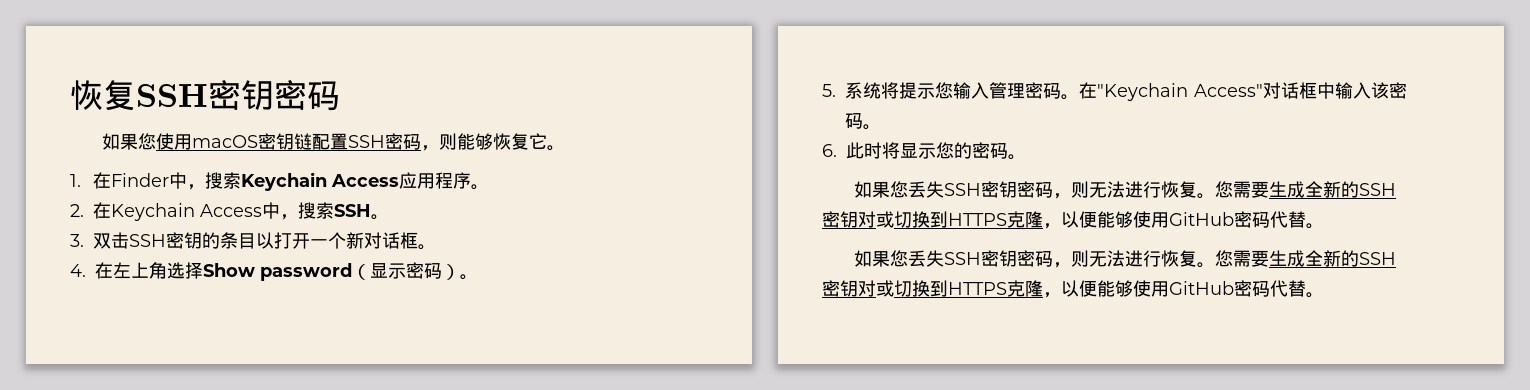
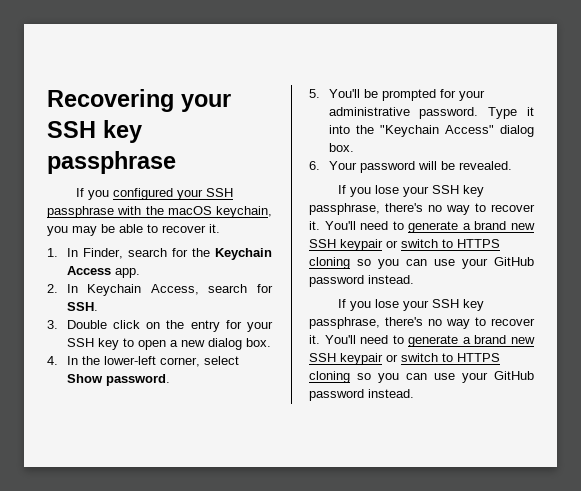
- 恢复SSH密钥密码
- 如果您使用macOS密钥链配置SSH密码，则能够恢复它。
- 1.在Finder中，搜索Keychain Access应用程序。
- 2.在Keychain Access中，搜索SSH。
- 3.双击SSH密钥的条目以打开一个新对话框。
- 4.在左上角选择Show password（显示密码）。
- 5.系统将提示您输入管理密码。在"Keychain Access"对话框中输入该密码。
- 6.此时将显示您的密码。
- 如果您丢失SSH密钥密码，则无法进行恢复。您需要生成全新的SSH密钥对或切换到HTTPS克隆，以便能够使用GitHub密码代替。
- 如果您丢失SSH密钥密码，则无法进行恢复。您需要生成全新的SSH密钥对或切换到HTTPS克隆，以便能够使用GitHub密码代替。
+ Recovering your SSH key passphrase
+ If you configured your SSH passphrase with the macOS keychain, you may be able to recover it.
+ 1. In Finder, search for the Keychain Access app.
+ 2. In Keychain Access, search for SSH.
+ 3. Double click on the entry for your SSH key to open a new dialog box.
+ 4. In the lower-left corner, select Show password.
+ 5. You'll be prompted for your administrative password. Type it into the "Keychain Access" dialog box.
+ 6. Your password will be revealed.
+ If you lose your SSH key passphrase, there's no way to recover it. You'll need to generate a brand new SSH keypair or switch to HTTPS cloning so you can use your GitHub password instead.
+ If you lose your SSH key passphrase, there's no way to recover it. You'll need to generate a brand new SSH keypair or switch to HTTPS cloning so you can use your GitHub password instead.

